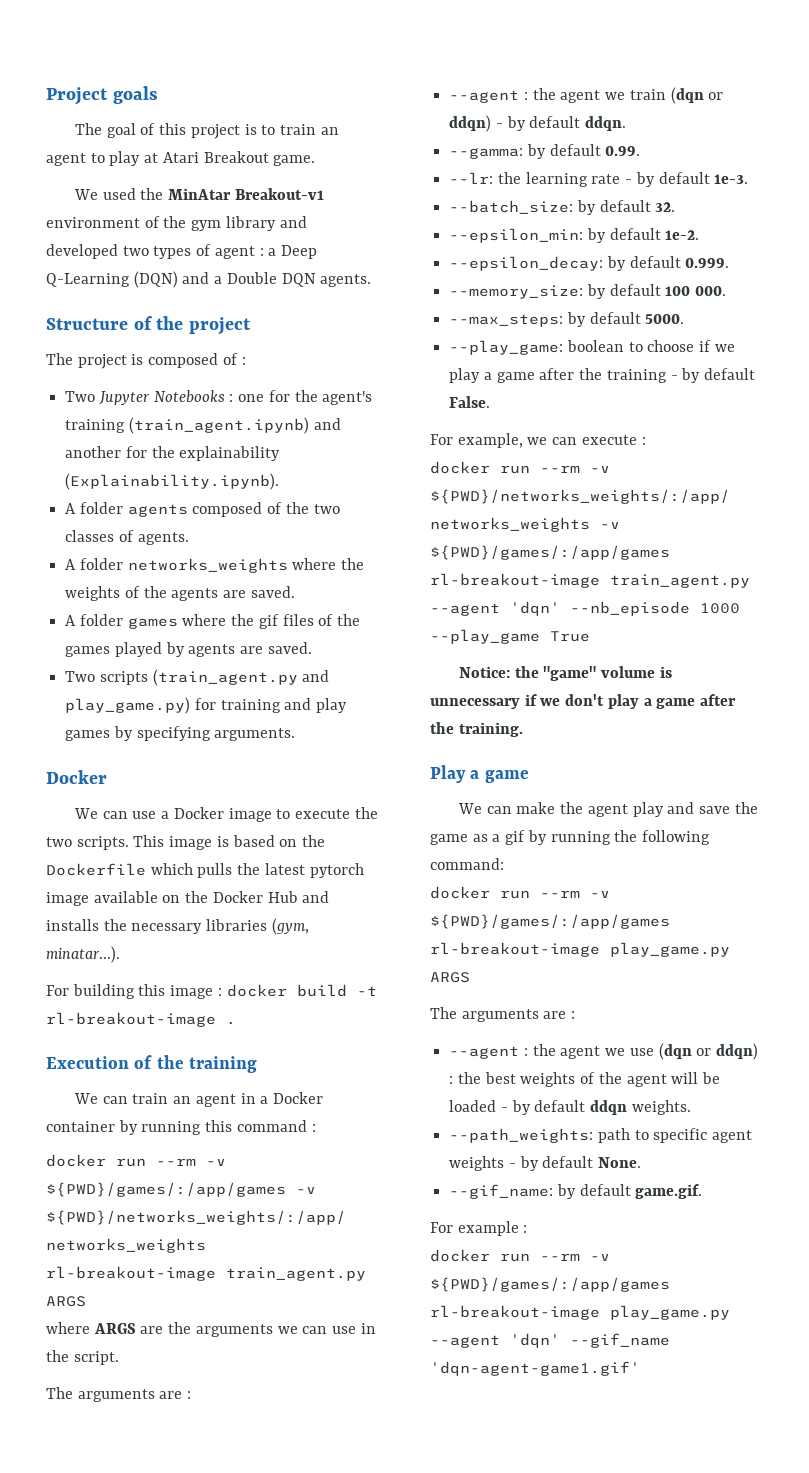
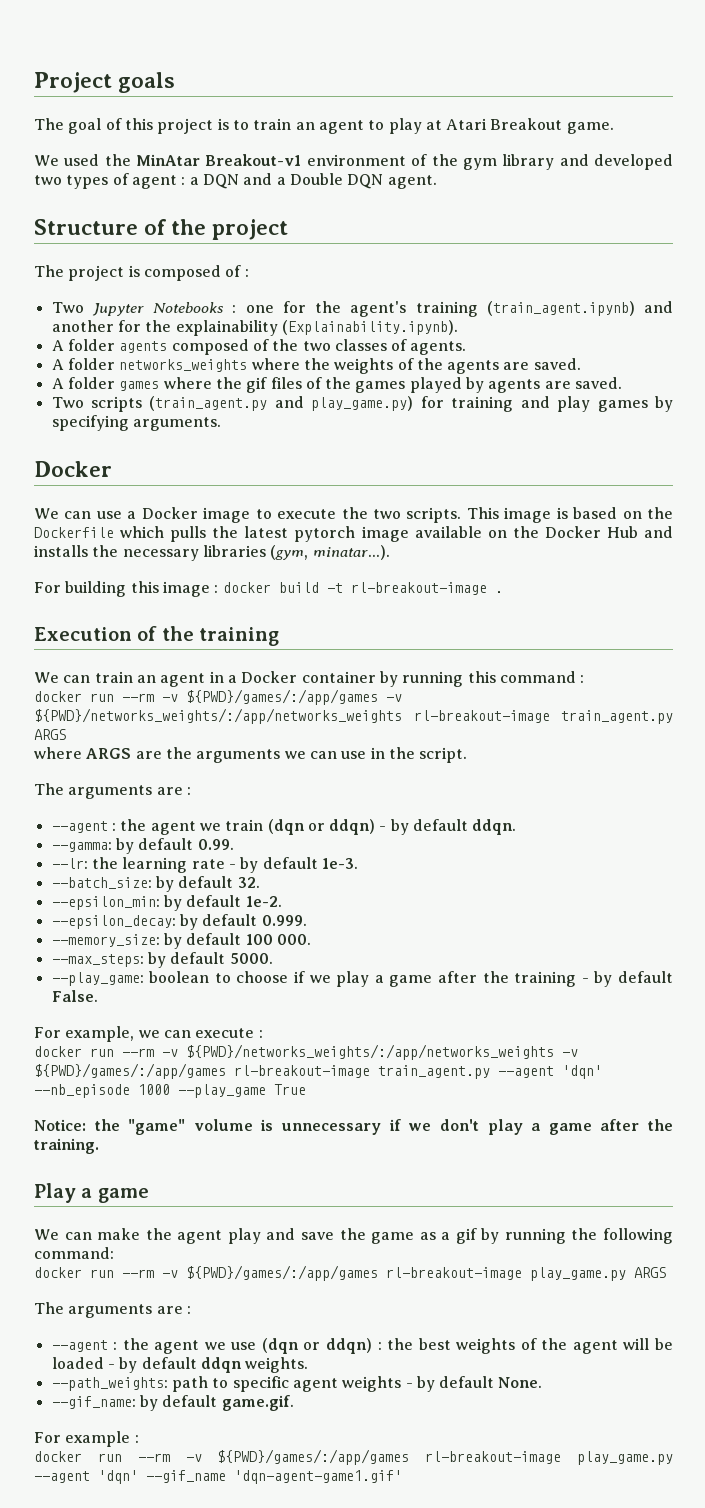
- We used the MinAtar Breakout-v1 environment of the gym library and developed two types of agent : a Deep Q-Learning (DQN) and a Double DQN agents.
+ We used the MinAtar Breakout-v1 environment of the gym library and developed two types of agent : a DQN and a Double DQN agent.

